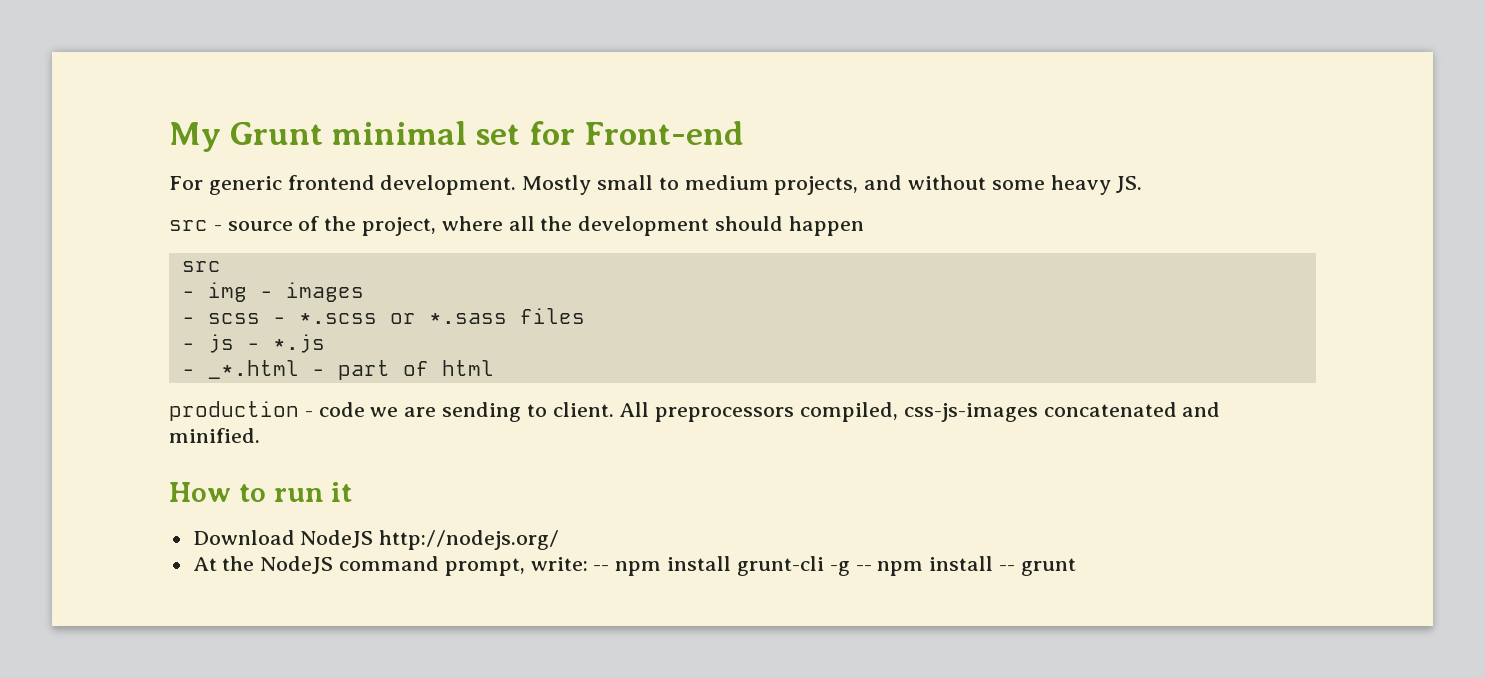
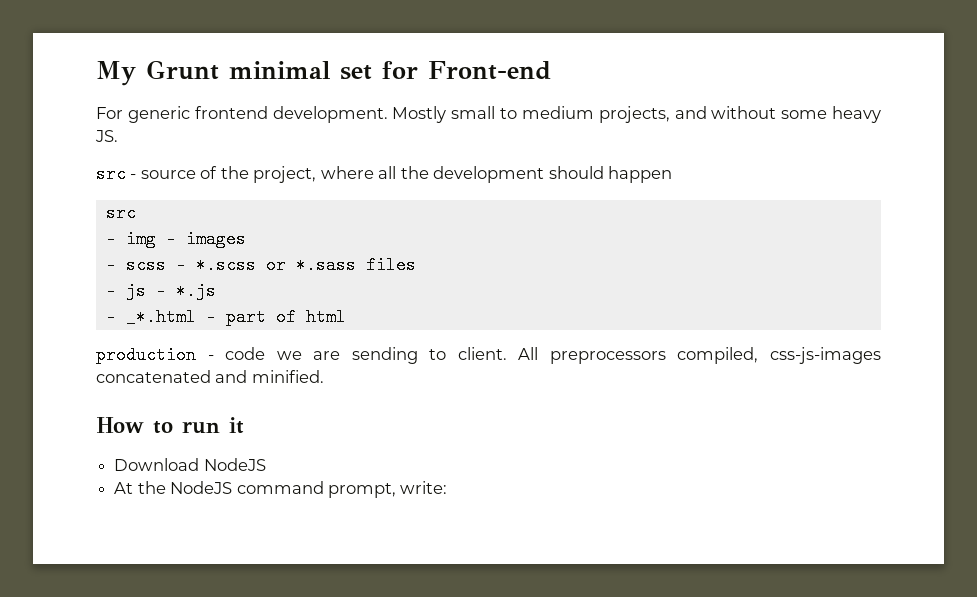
- Download NodeJS http://nodejs.org/
+ Download NodeJS
- At the NodeJS command prompt, write: -- npm install grunt-cli -g -- npm install -- grunt
+ At the NodeJS command prompt, write:

